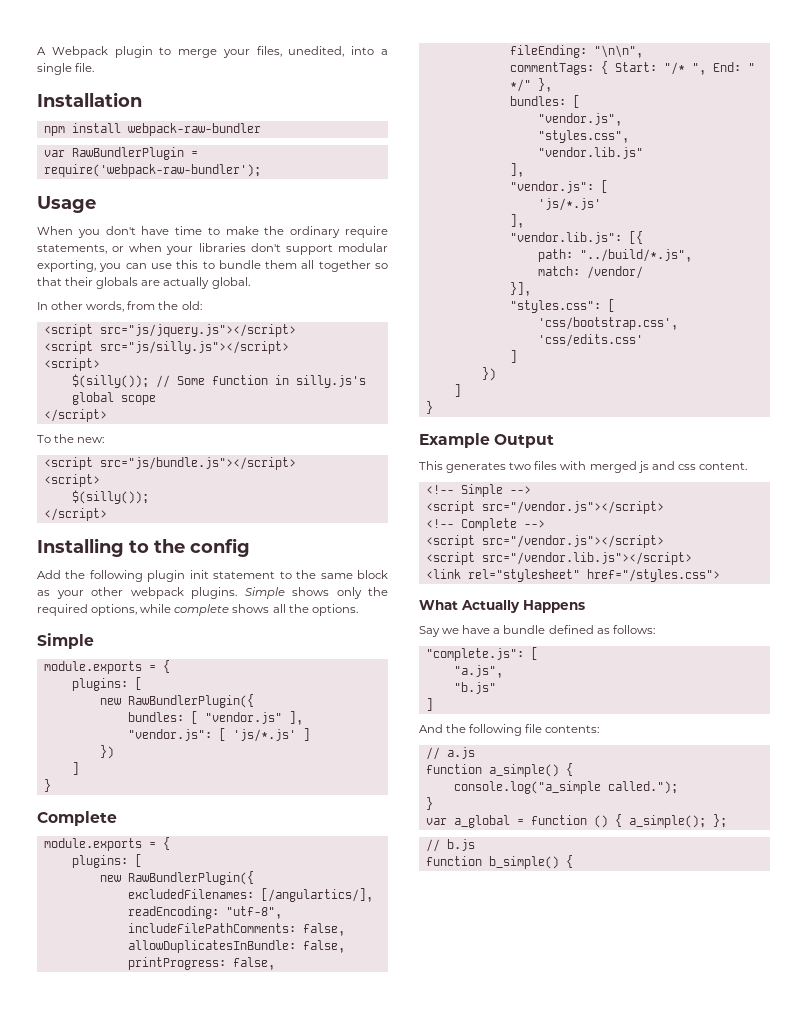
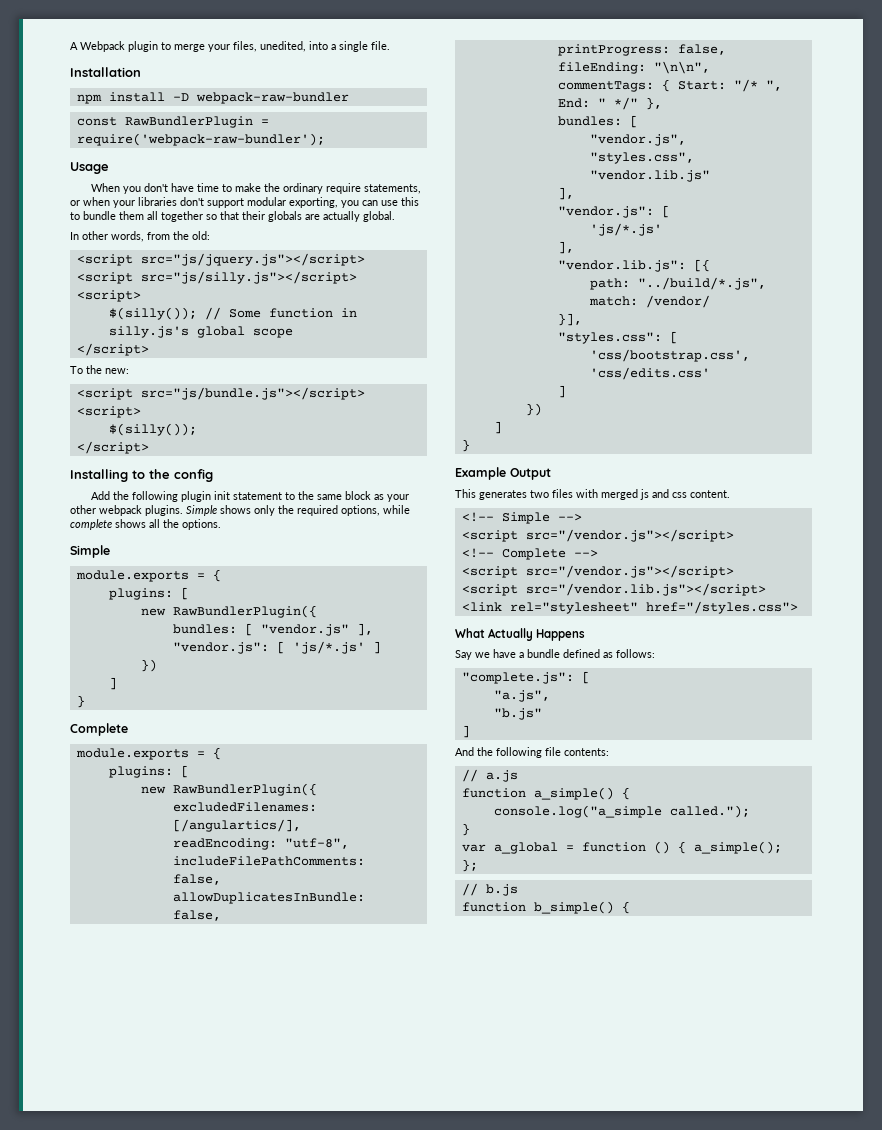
- npm install webpack-raw-bundler
+ npm install -D webpack-raw-bundler
- var RawBundlerPlugin = require('webpack-raw-bundler');
+ const RawBundlerPlugin = require('webpack-raw-bundler');

